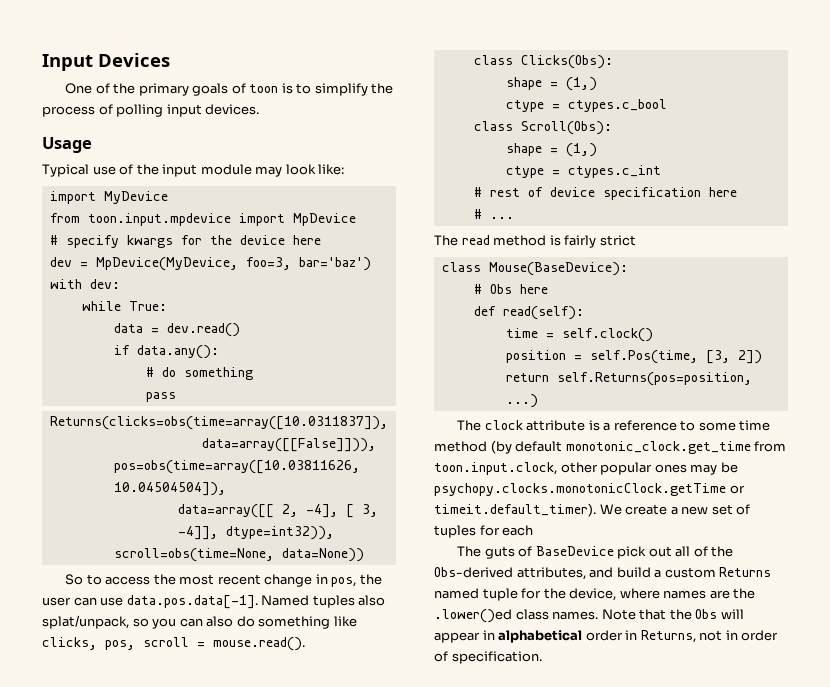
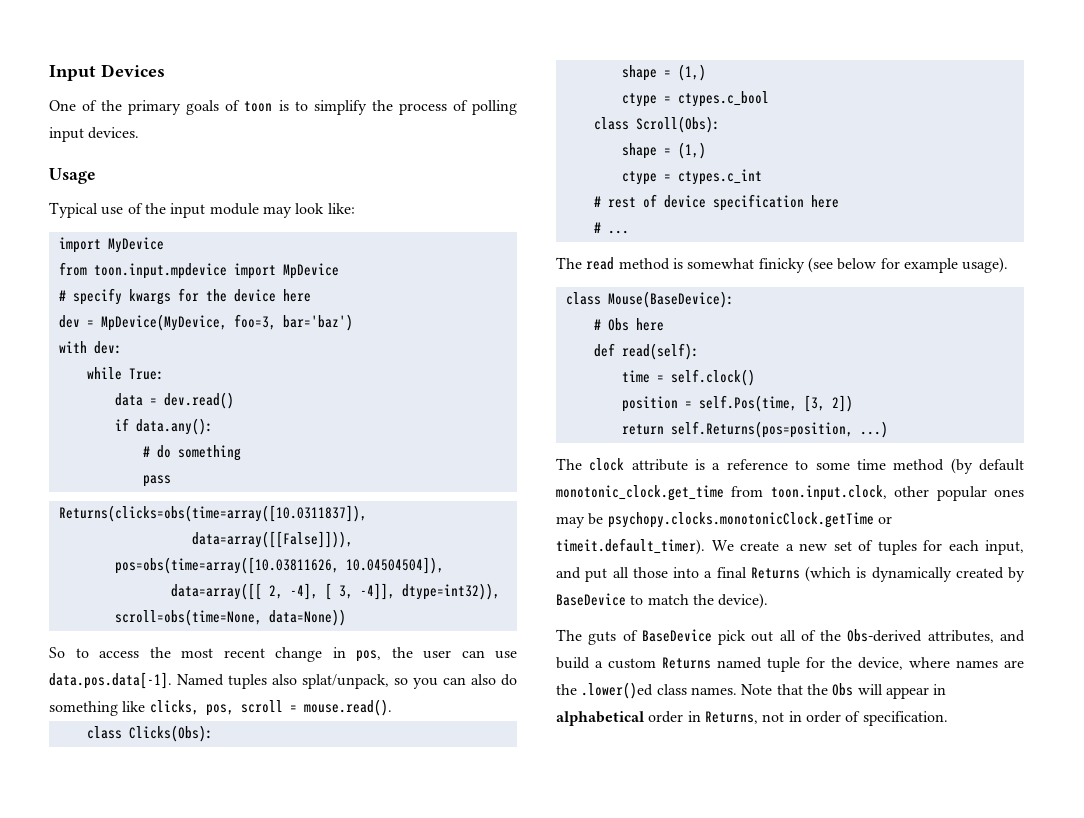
- The read method is fairly strict
+ The read method is somewhat finicky (see below for example usage).
- The clock attribute is a reference to some time method (by default monotonic_clock.get_time from toon.input.clock, other popular ones may be psychopy.clocks.monotonicClock.getTime or timeit.default_timer). We create a new set of tuples for each
+ The clock attribute is a reference to some time method (by default monotonic_clock.get_time from toon.input.clock, other popular ones may be psychopy.clocks.monotonicClock.getTime or timeit.default_timer). We create a new set of tuples for each input, and put all those into a final Returns (which is dynamically created by BaseDevice to match the device).

